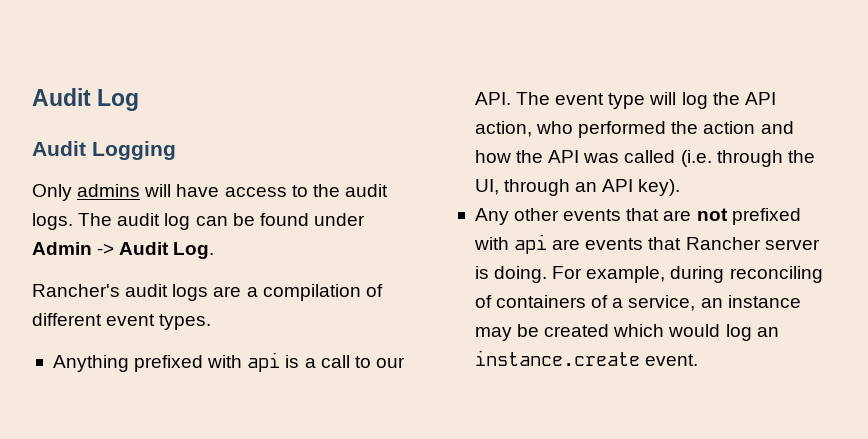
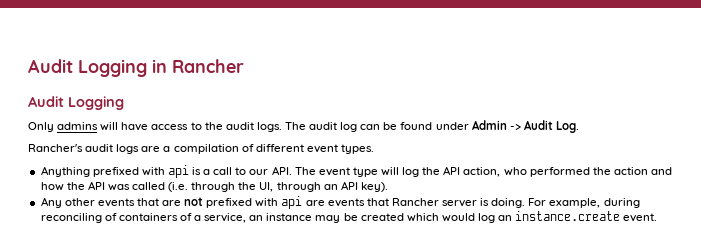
- Audit Log
+ Audit Logging in Rancher

